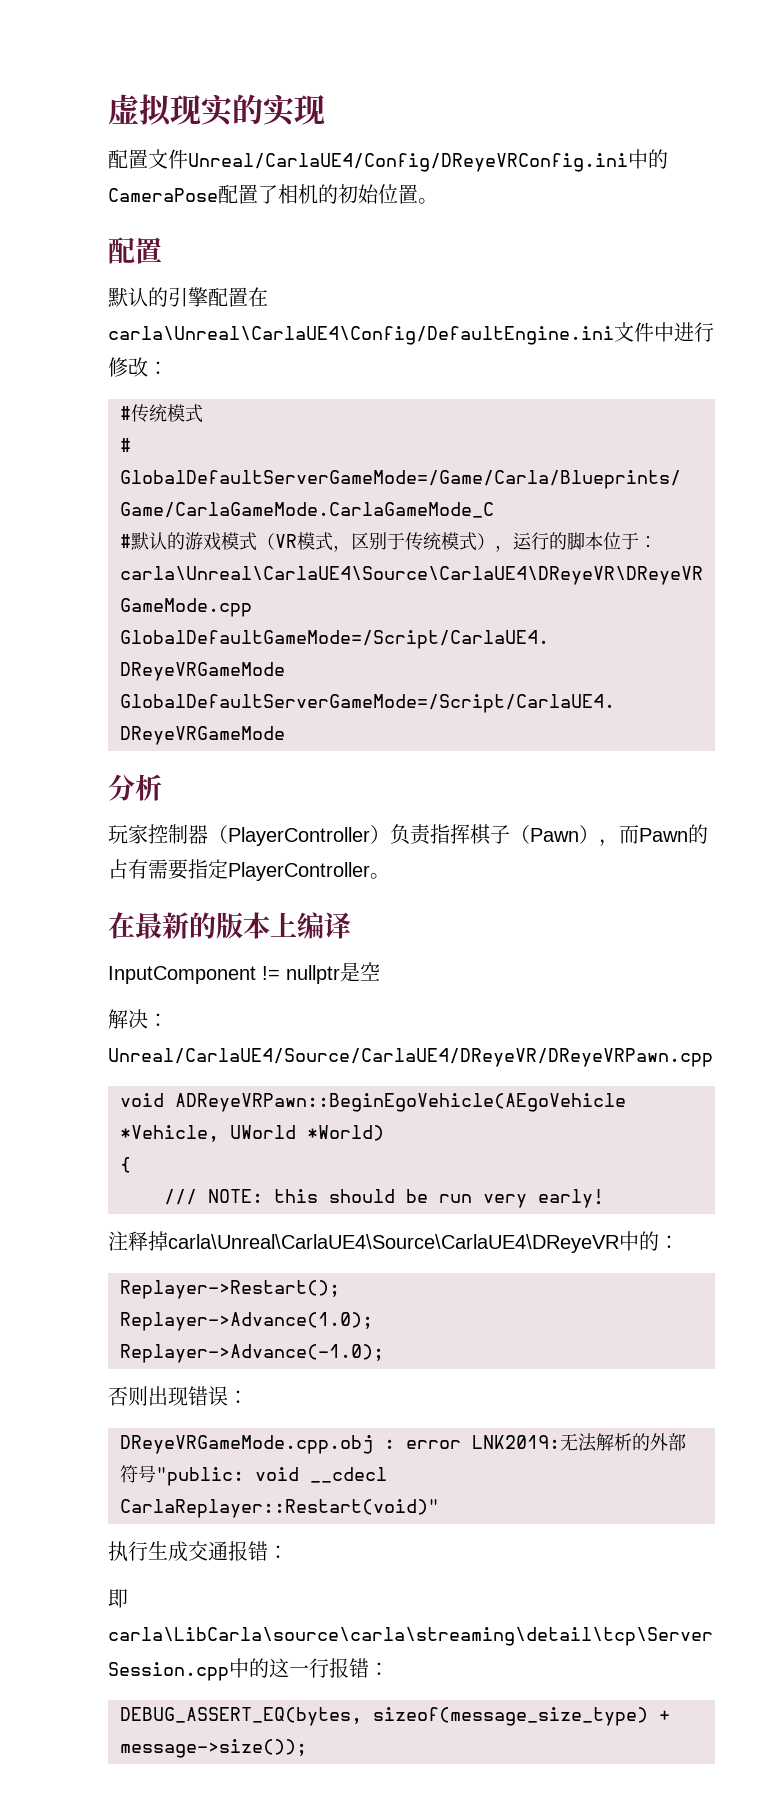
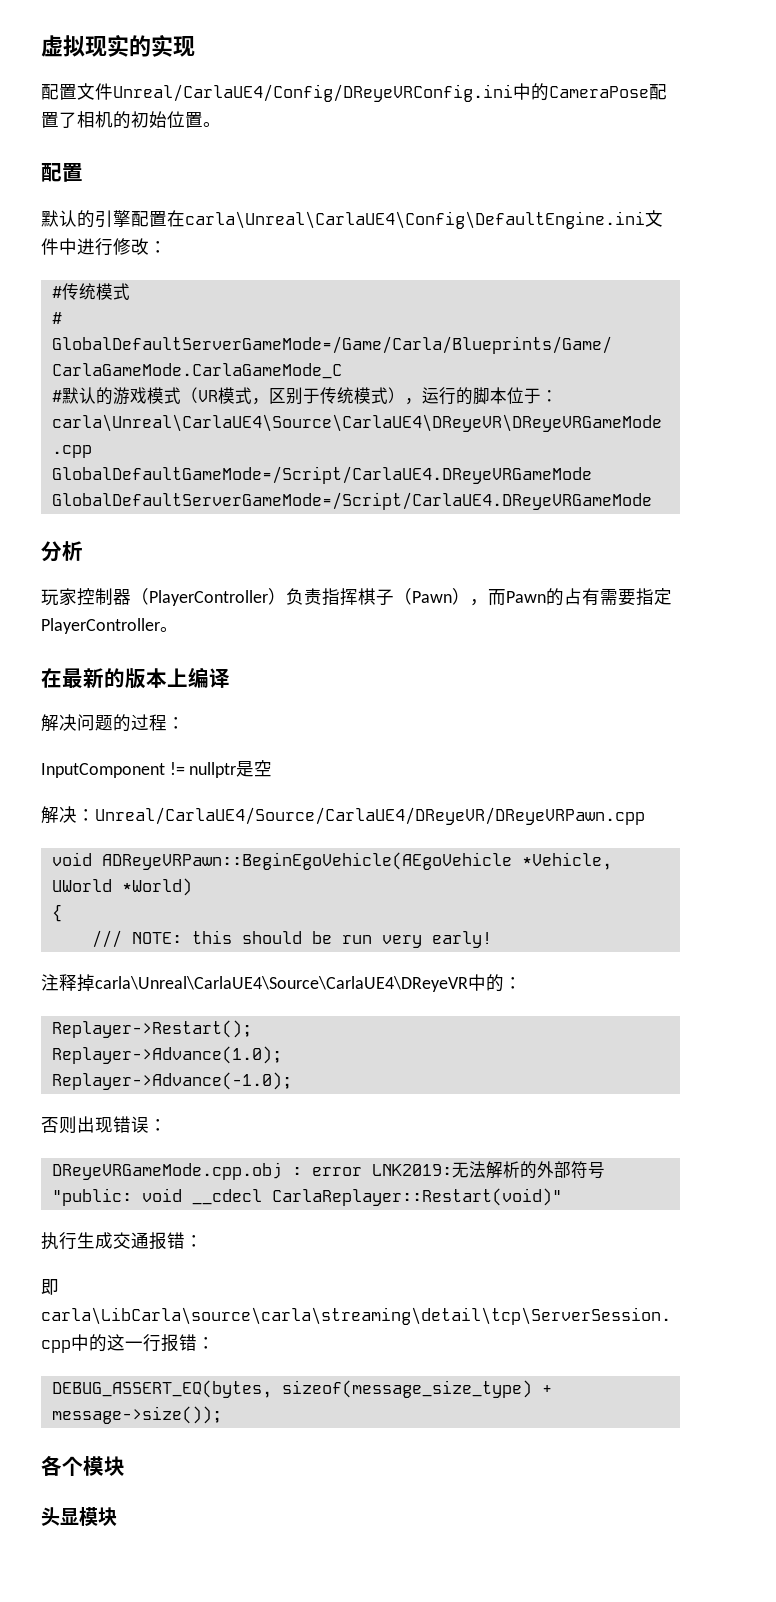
- 默认的引擎配置在carla\Unreal\CarlaUE4\Config/DefaultEngine.ini文件中进行修改：
+ 默认的引擎配置在carla\Unreal\CarlaUE4\Config\DefaultEngine.ini文件中进行修改：
+ 解决问题的过程：
+ 各个模块
+ 头显模块

